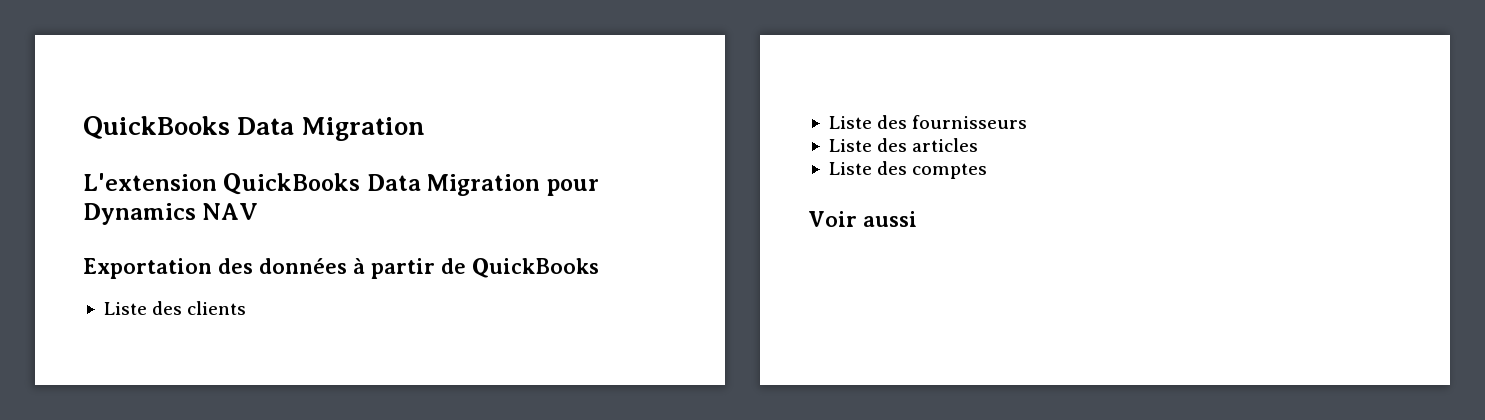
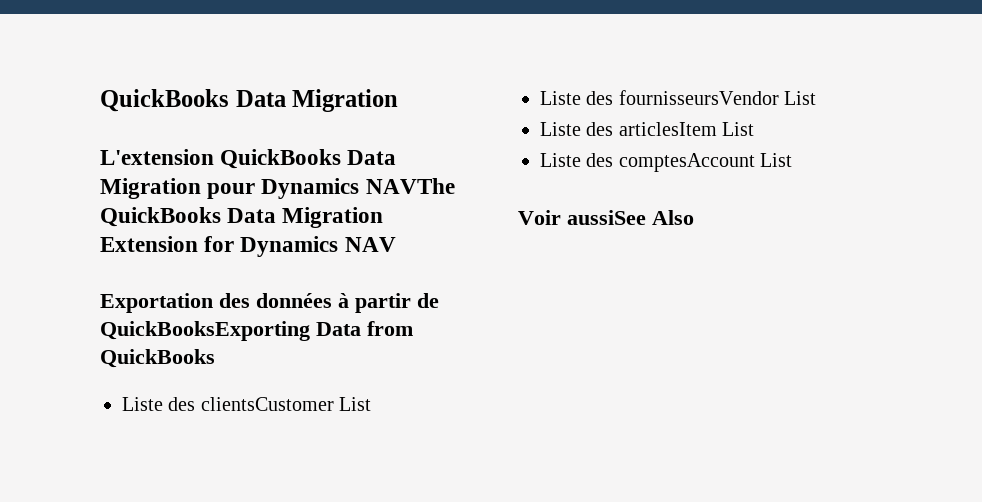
- L'extension QuickBooks Data Migration pour Dynamics NAV
+ L'extension QuickBooks Data Migration pour Dynamics NAVThe QuickBooks Data Migration Extension for Dynamics NAV
- Exportation des données à partir de QuickBooks
+ Exportation des données à partir de QuickBooksExporting Data from QuickBooks
- Liste des clients
- Liste des fournisseurs
- Liste des articles
- Liste des comptes
+ Liste des clientsCustomer List
+ Liste des fournisseursVendor List
+ Liste des articlesItem List
+ Liste des comptesAccount List
- Voir aussi
+ Voir aussiSee Also

